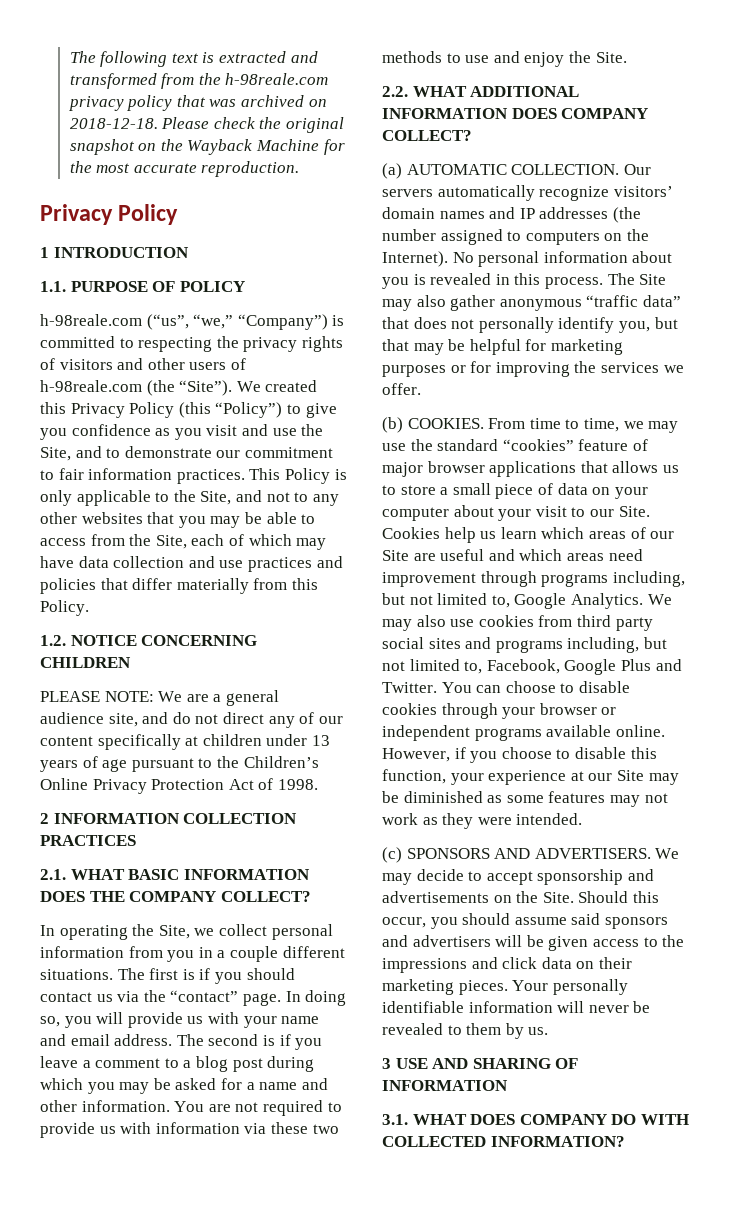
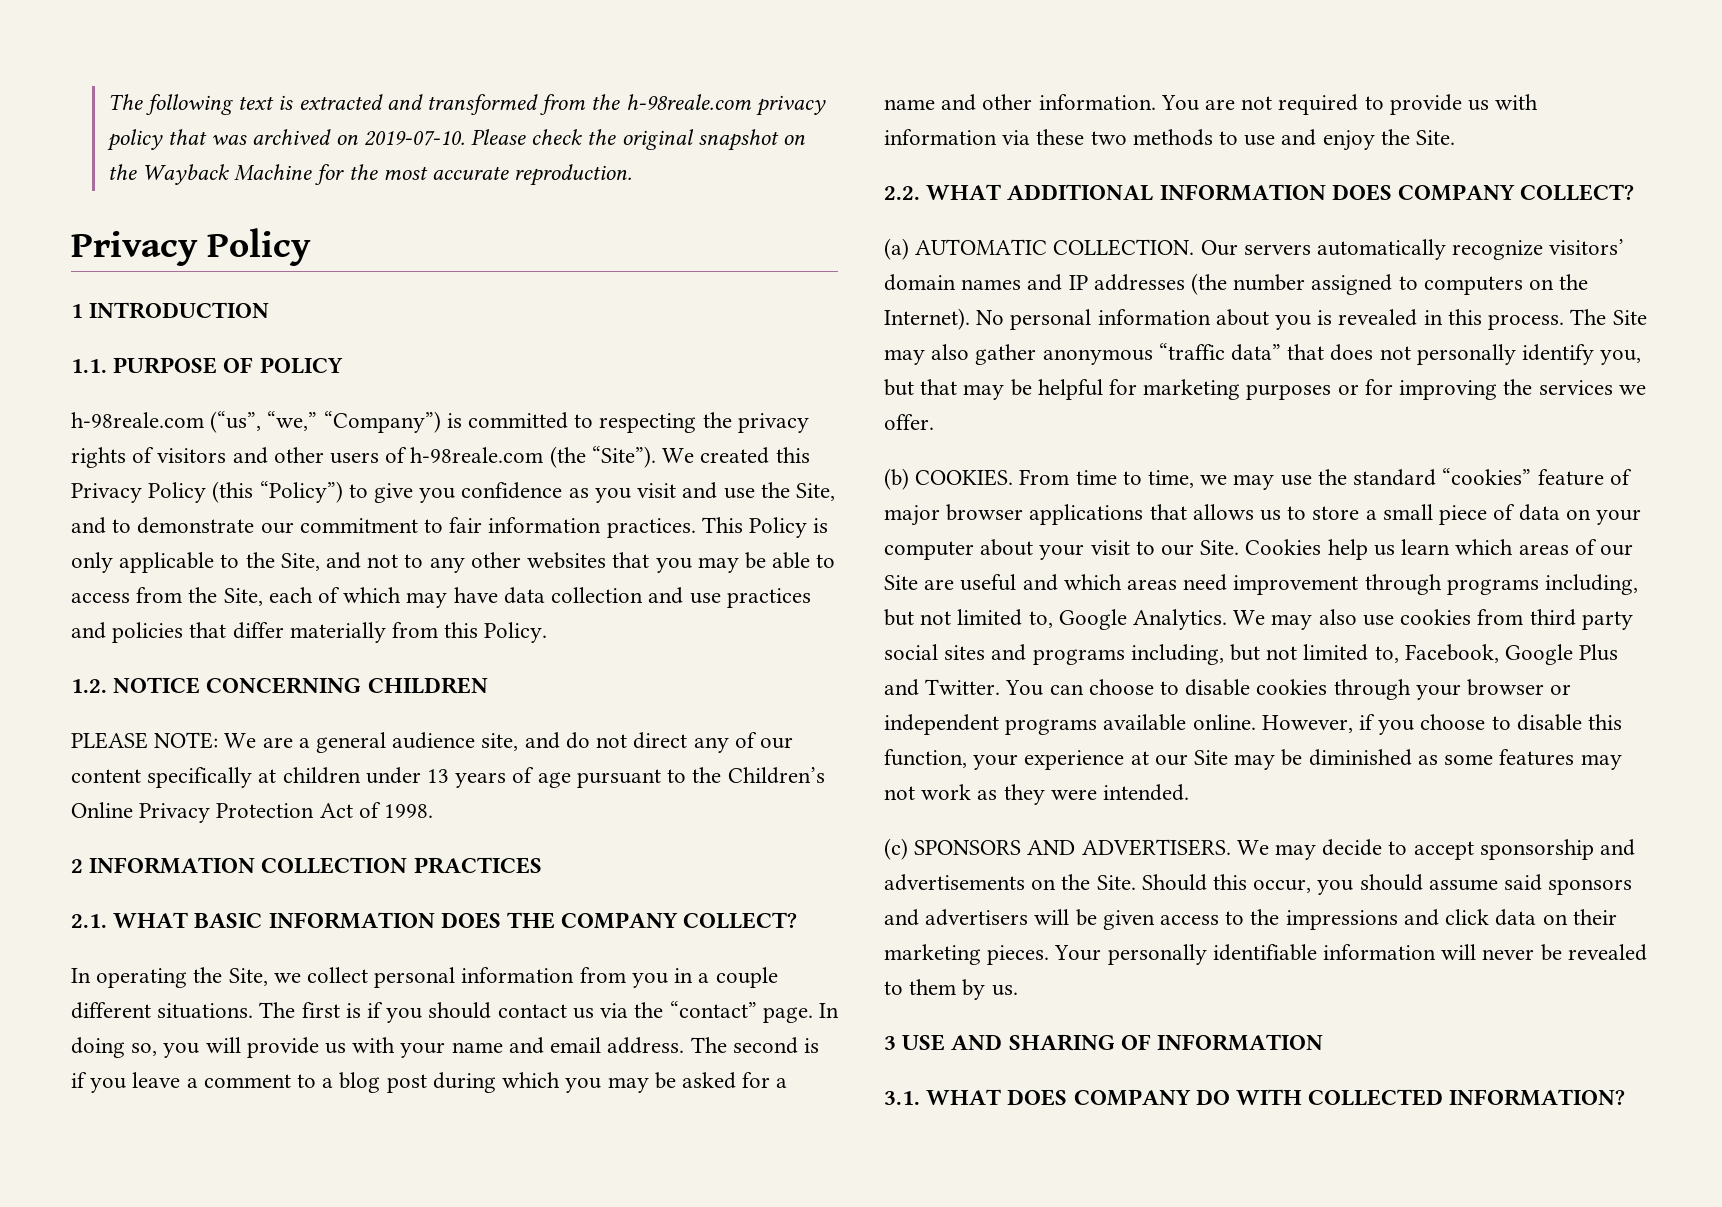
- The following text is extracted and transformed from the h-98reale.com privacy policy that was archived on 2018-12-18.
+ The following text is extracted and transformed from the h-98reale.com privacy policy that was archived on 2019-07-10.

